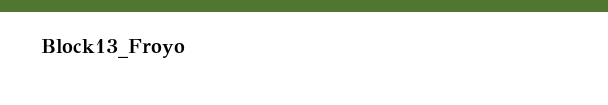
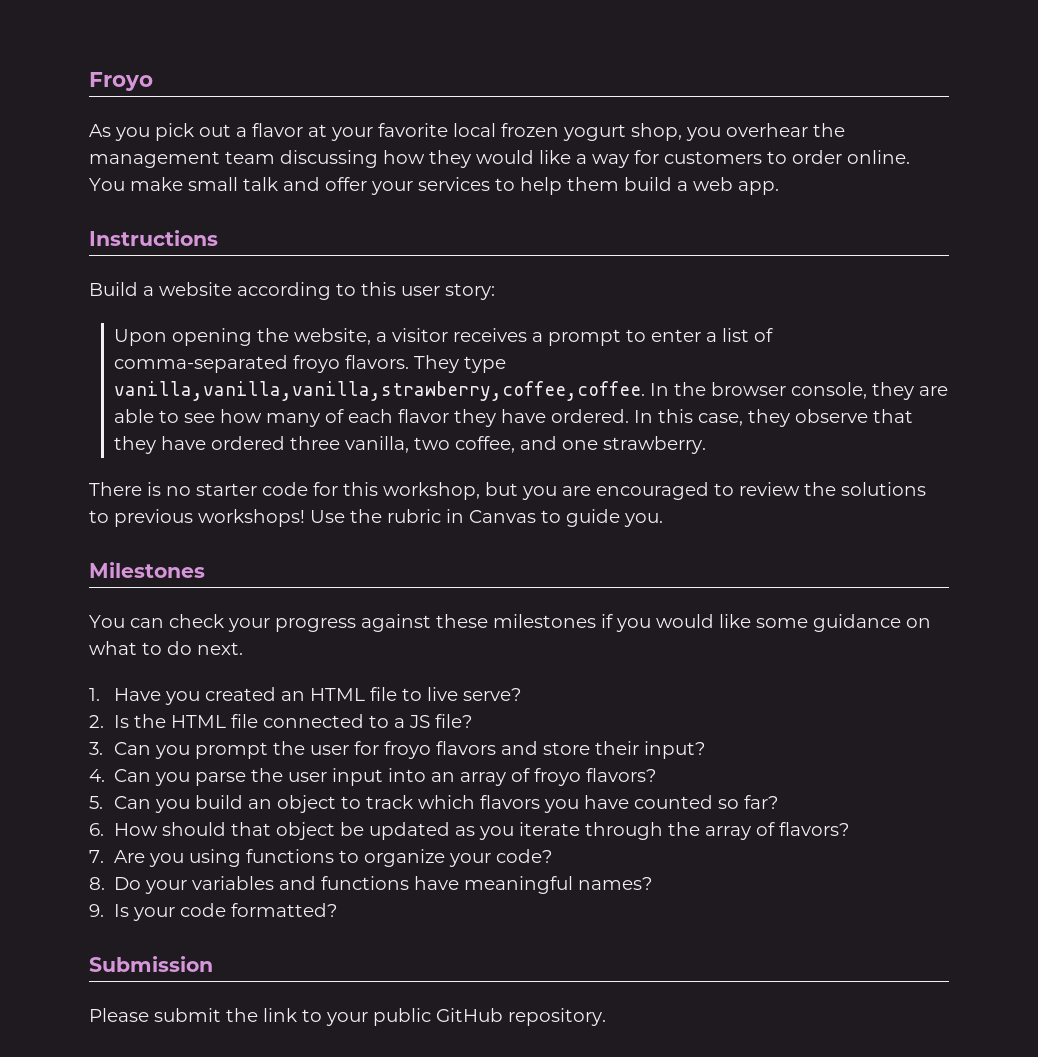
- Block13_Froyo
+ Froyo
+ As you pick out a flavor at your favorite local frozen yogurt shop, you overhear the management team discussing how they would like a way for customers to order online. You make small talk and offer your services to help them build a web app.
+ Instructions
+ Build a website according to this user story:
+ Upon opening the website, a visitor receives a prompt to enter a list of comma-separated froyo flavors. They type vanilla,vanilla,vanilla,strawberry,coffee,coffee. In the browser console, they are able to see how many of each flavor they have ordered. In this case, they observe that they have ordered three vanilla, two coffee, and one strawberry.
+ There is no starter code for this workshop, but you are encouraged to review the solutions to previous workshops! Use the rubric in Canvas to guide you.
+ Milestones
+ You can check your progress against these milestones if you would like some guidance on what to do next.
+ 1. Have you created an HTML file to live serve?
+ 2. Is the HTML file connected to a JS file?
+ 3. Can you prompt the user for froyo flavors and store their input?
+ 4. Can you parse the user input into an array of froyo flavors?
+ 5. Can you build an object to track which flavors you have counted so far?
+ 6. How should that object be updated as you iterate through the array of flavors?
+ 7. Are you using functions to organize your code?
+ 8. Do your variables and functions have meaningful names?
+ 9. Is your code formatted?
+ Submission
+ Please submit the link to your public GitHub repository.

